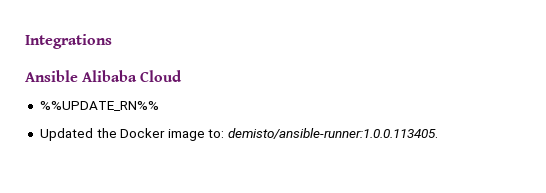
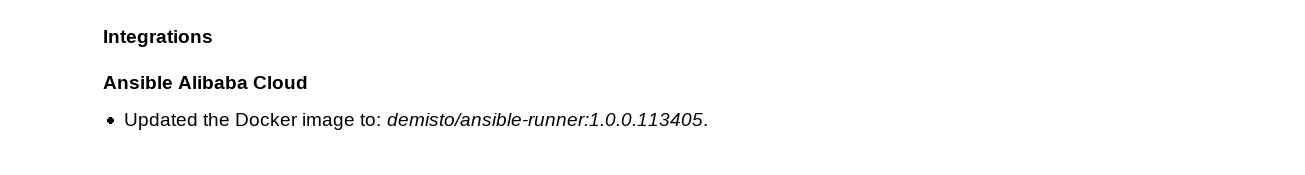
- %%UPDATE_RN%%

